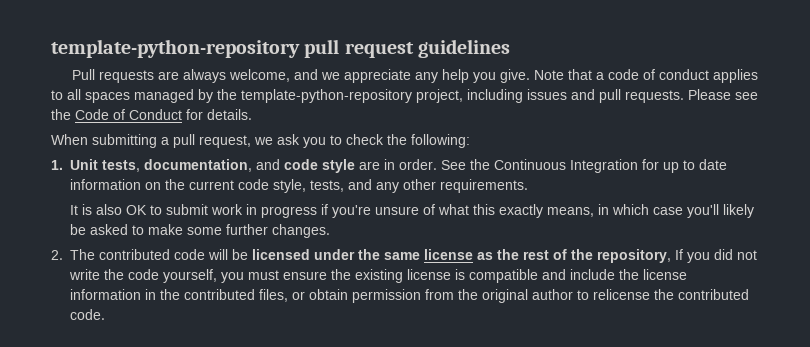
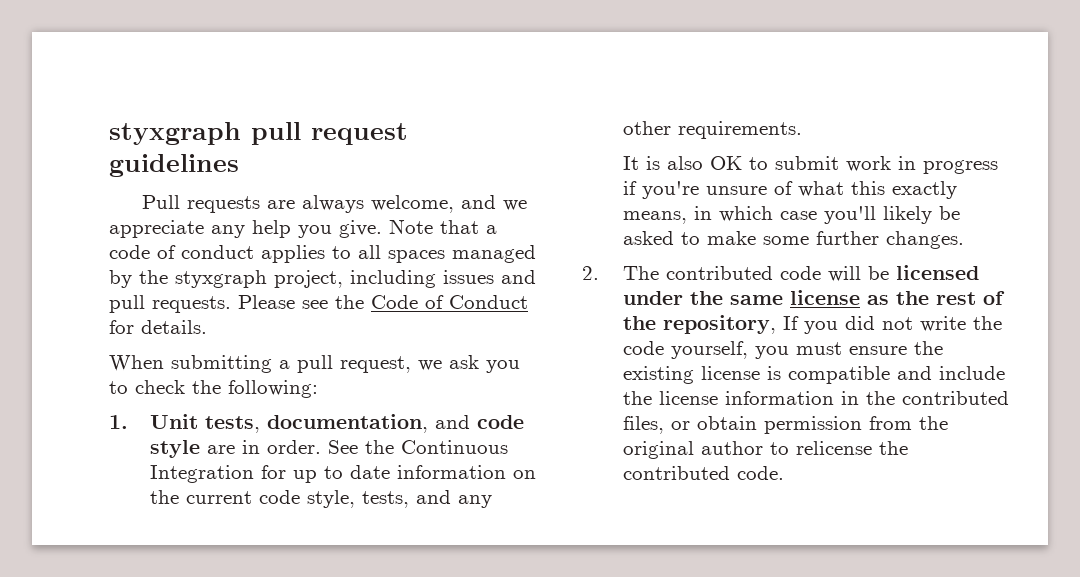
- template-python-repository pull request guidelines
+ styxgraph pull request guidelines
- Note that a code of conduct applies to all spaces managed by the template-python-repository project, including issues and pull requests.
+ Note that a code of conduct applies to all spaces managed by the styxgraph project, including issues and pull requests.

